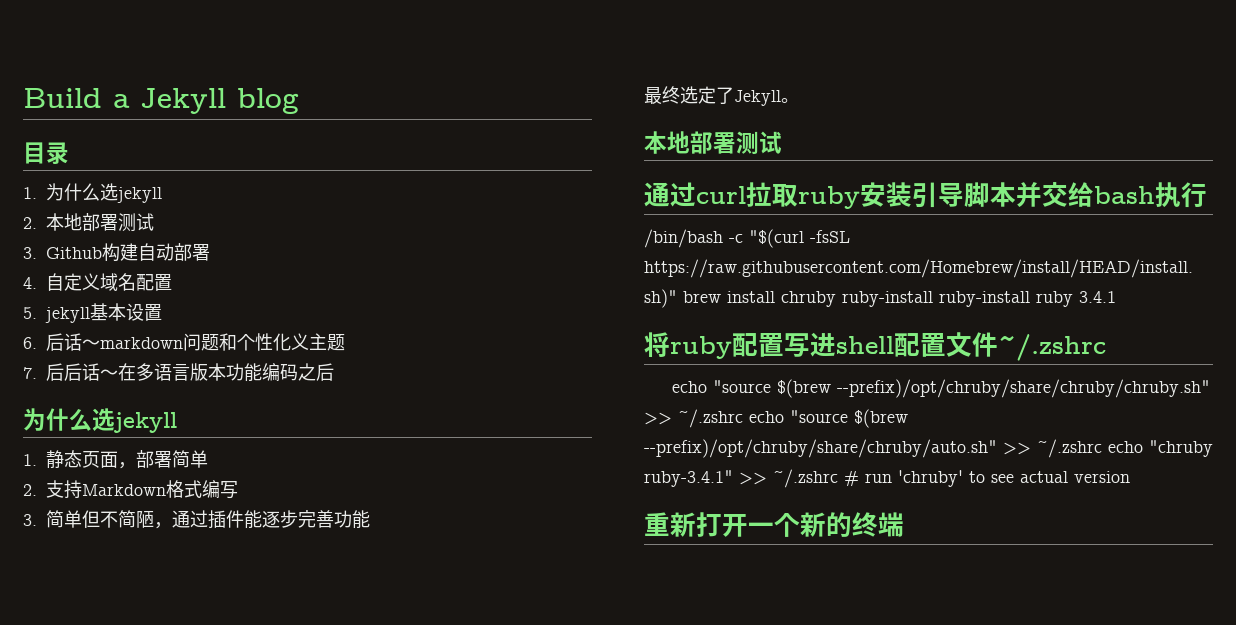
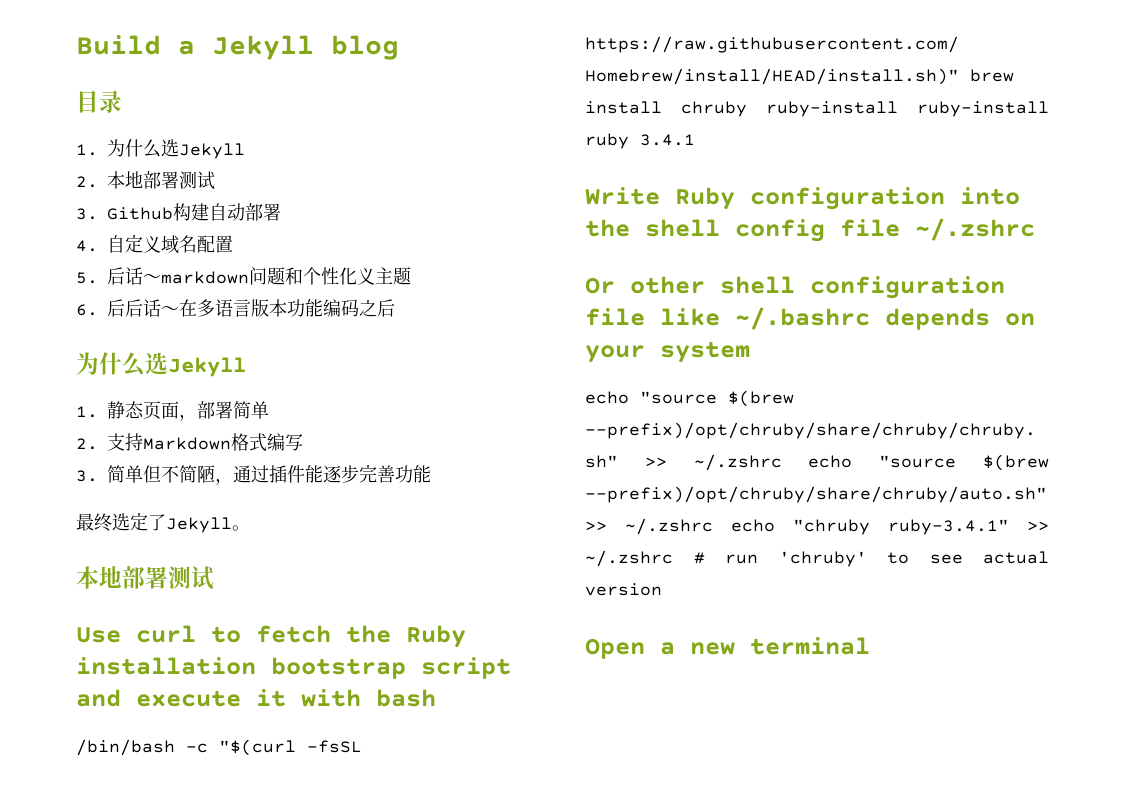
- 1.为什么选jekyll
+ 1.为什么选Jekyll
- 5. jekyll基本设置
- 6.后话～markdown问题和个性化义主题
+ 5.后话～markdown问题和个性化义主题
- 7.后后话～在多语言版本功能编码之后
- 为什么选jekyll
+ 6.后后话～在多语言版本功能编码之后
+ 为什么选Jekyll
- 通过curl拉取ruby安装引导脚本并交给bash执行
+ Use curl to fetch the Ruby installation bootstrap script and execute it with bash
- 将ruby配置写进shell配置文件~/.zshrc
+ Write Ruby configuration into the shell config file ~/.zshrc
+ Or other shell configuration file like ~/.bashrc depends on your system
- 重新打开一个新的终端
+ Open a new terminal

